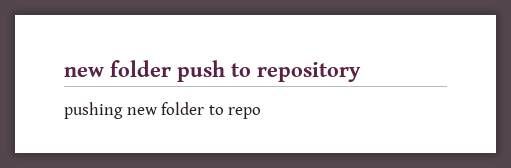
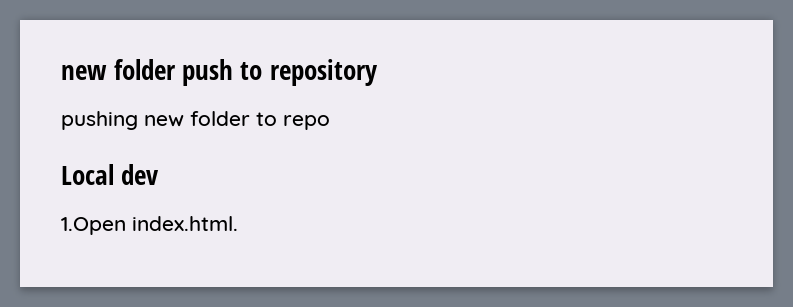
+ Local dev
+ 1.Open index.html.

